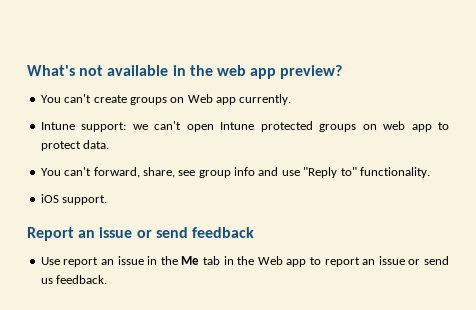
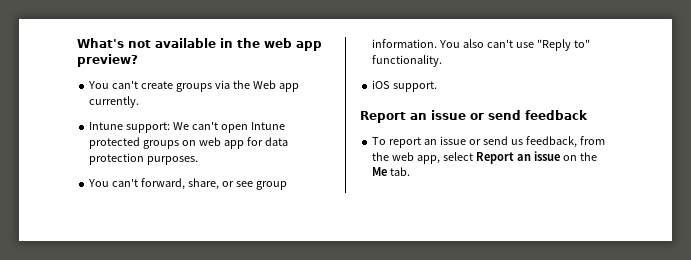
- You can't create groups on Web app currently.
+ You can't create groups via the Web app currently.
- Intune support: we can't open Intune protected groups on web app to protect data.
+ Intune support: We can't open Intune protected groups on web app for data protection purposes.
- You can't forward, share, see group info and use "Reply to" functionality.
+ You can't forward, share, or see group information. You also can't use "Reply to" functionality.
- Use report an issue in the Me tab in the Web app to report an issue or send us feedback.
+ To report an issue or send us feedback, from the web app, select Report an issue on the Me tab.

